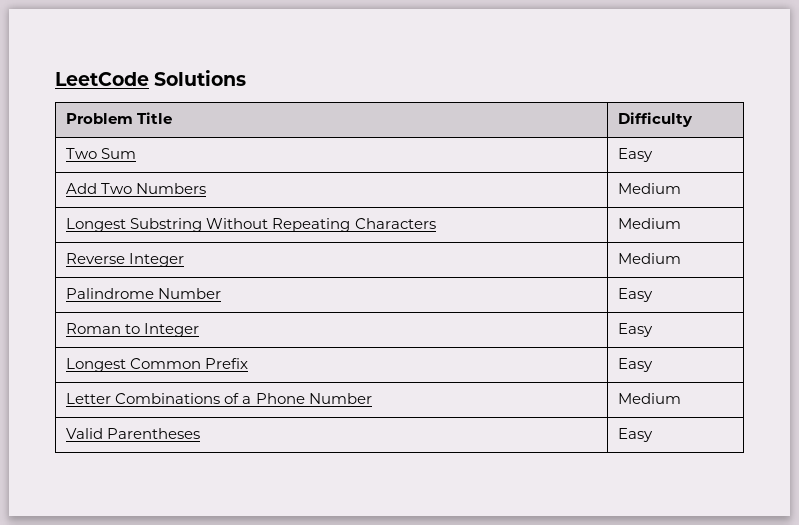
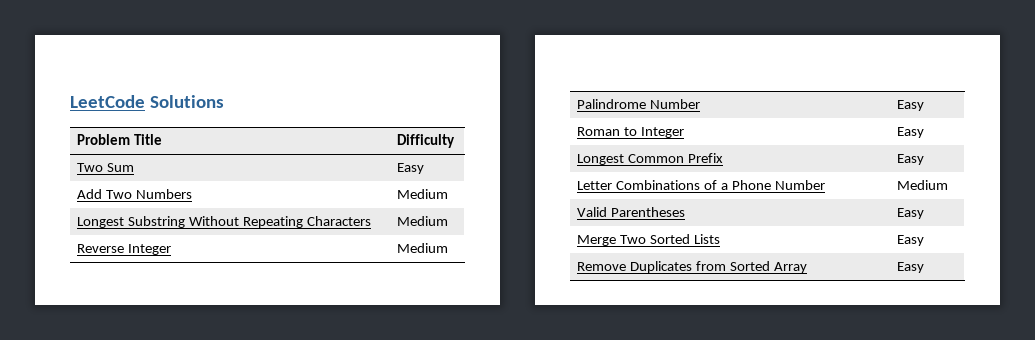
+ Merge Two Sorted Lists | Easy
+ Remove Duplicates from Sorted Array | Easy

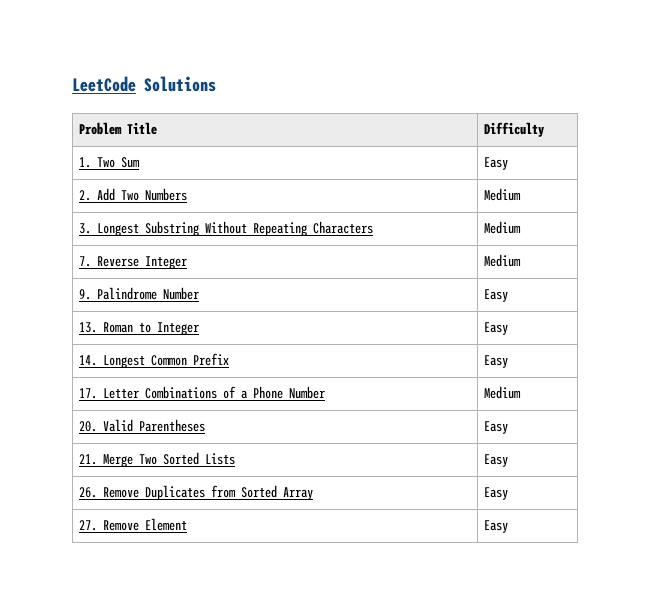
- Two Sum | Easy
+ 1. Two Sum | Easy
- Add Two Numbers | Medium
+ 2. Add Two Numbers | Medium
- Longest Substring Without Repeating Characters | Medium
+ 3. Longest Substring Without Repeating Characters | Medium
- Reverse Integer | Medium
+ 7. Reverse Integer | Medium
- Palindrome Number | Easy
+ 9. Palindrome Number | Easy
- Roman to Integer | Easy
+ 13. Roman to Integer | Easy
- Longest Common Prefix | Easy
+ 14. Longest Common Prefix | Easy
- Letter Combinations of a Phone Number | Medium
+ 17. Letter Combinations of a Phone Number | Medium
- Valid Parentheses | Easy
+ 20. Valid Parentheses | Easy
- Merge Two Sorted Lists | Easy
+ 21. Merge Two Sorted Lists | Easy
- Remove Duplicates from Sorted Array | Easy
+ 26. Remove Duplicates from Sorted Array | Easy
+ 27. Remove Element | Easy

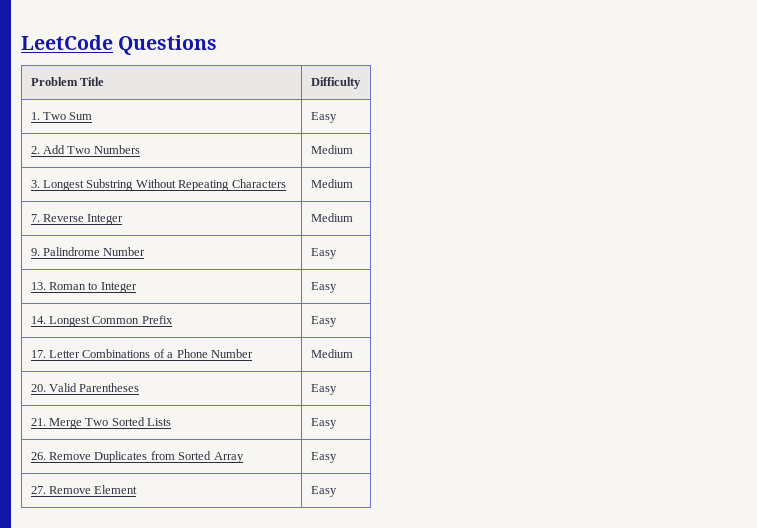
- LeetCode Solutions
+ LeetCode Questions

